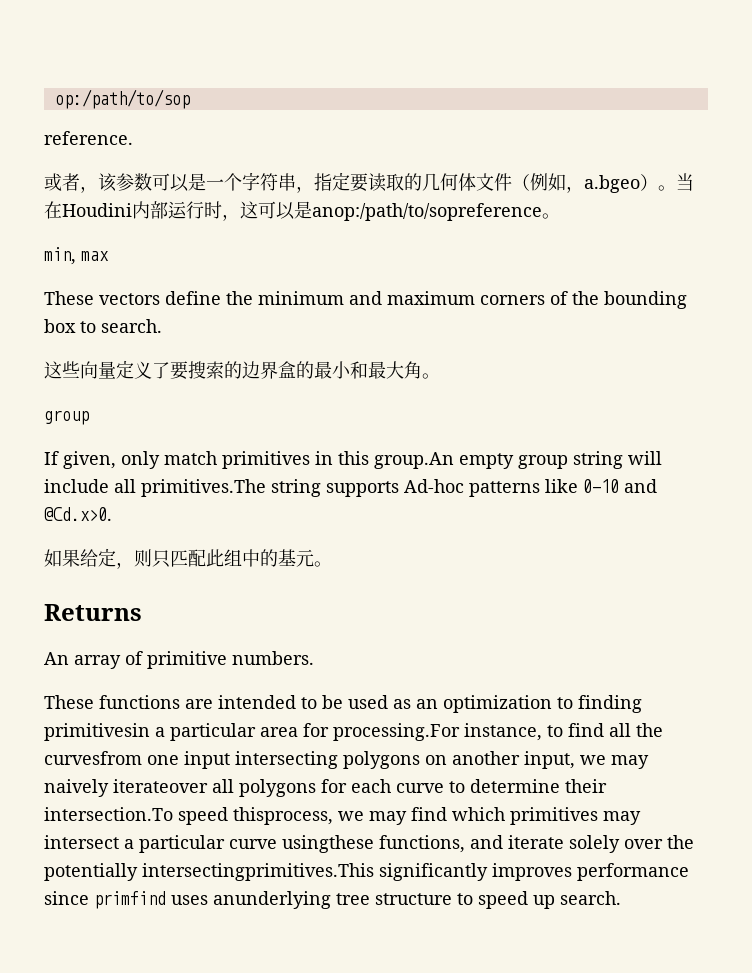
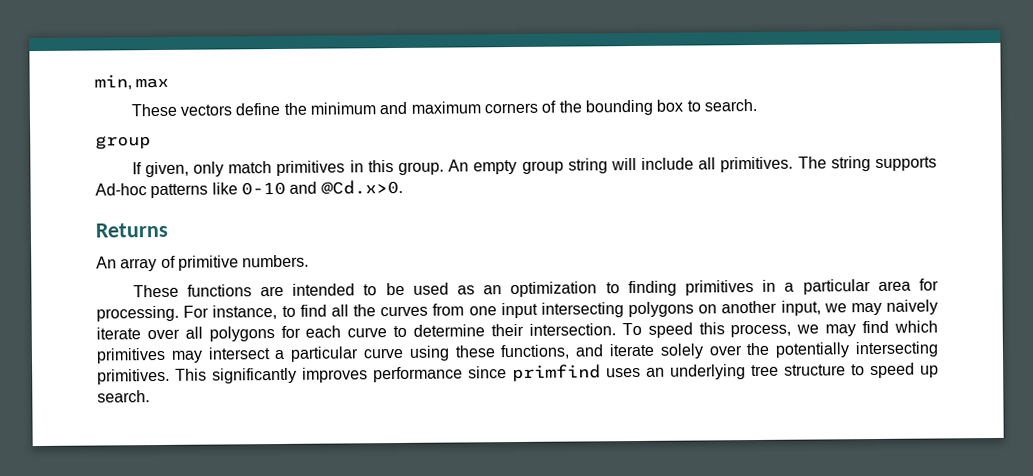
- op:/path/to/sop
- reference.
- 或者，该参数可以是一个字符串，指定要读取的几何体文件（例如，a.bgeo）。当在Houdini内部运行时，这可以是anop:/path/to/sopreference。
- 这些向量定义了要搜索的边界盒的最小和最大角。
- If given, only match primitives in this group.An empty group string will include all primitives.The string supports Ad-hoc patterns like 0-10 and @Cd.x>0.
+ If given, only match primitives in this group. An empty group string will include all primitives. The string supports Ad-hoc patterns like 0-10 and @Cd.x>0.
- 如果给定，则只匹配此组中的基元。
- These functions are intended to be used as an optimization to finding primitivesin a particular area for processing.For instance, to find all the curvesfrom one input intersecting polygons on another input, we may naively iterateover all polygons for each curve to determine their intersection.To speed thisprocess, we may find which primitives may intersect a particular curve usingthese functions, and iterate solely over the potentially intersectingprimitives.This significantly improves performance since primfind uses anunderlying tree structure to speed up search.
+ These functions are intended to be used as an optimization to finding primitives in a particular area for processing. For instance, to find all the curves from one input intersecting polygons on another input, we may naively iterate over all polygons for each curve to determine their intersection. To speed this process, we may find which primitives may intersect a particular curve using these functions, and iterate solely over the potentially intersecting primitives. This significantly improves performance since primfind uses an underlying tree structure to speed up search.

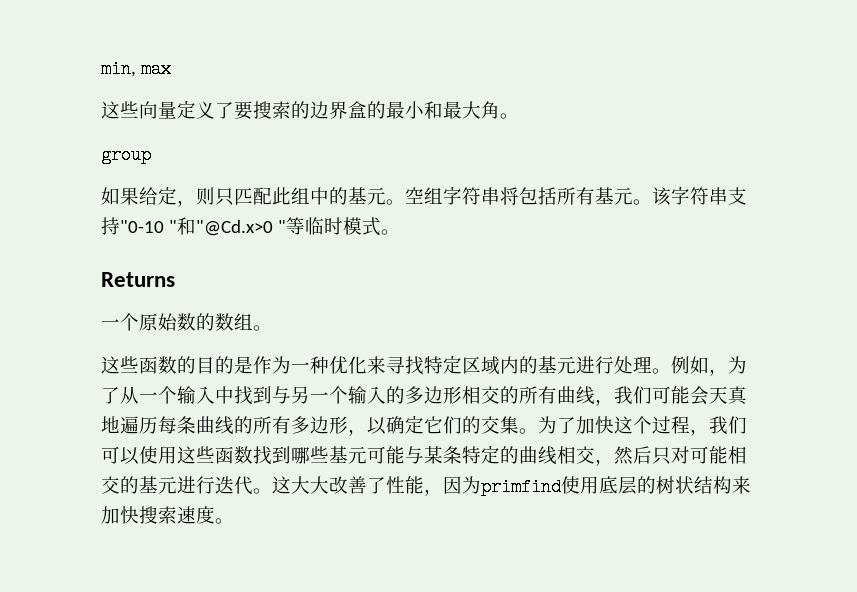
- These vectors define the minimum and maximum corners of the bounding box to search.
+ 这些向量定义了要搜索的边界盒的最小和最大角。
  group
- If given, only match primitives in this group. An empty group string will include all primitives. The string supports Ad-hoc patterns like 0-10 and @Cd.x>0.
+ 如果给定，则只匹配此组中的基元。空组字符串将包括所有基元。该字符串支持"0-10 "和"@Cd.x>0 "等临时模式。
  Returns
- An array of primitive numbers.
- These functions are intended to be used as an optimization to finding primitives in a particular area for processing. For instance, to find all the curves from one input intersecting polygons on another input, we may naively iterate over all polygons for each curve to determine their intersection. To speed this process, we may find which primitives may intersect a particular curve using these functions, and iterate solely over the potentially intersecting primitives. This significantly improves performance since primfind uses an underlying tree structure to speed up search.
+ 一个原始数的数组。
+ 这些函数的目的是作为一种优化来寻找特定区域内的基元进行处理。例如，为了从一个输入中找到与另一个输入的多边形相交的所有曲线，我们可能会天真地遍历每条曲线的所有多边形，以确定它们的交集。为了加快这个过程，我们可以使用这些函数找到哪些基元可能与某条特定的曲线相交，然后只对可能相交的基元进行迭代。这大大改善了性能，因为primfind使用底层的树状结构来加快搜索速度。

